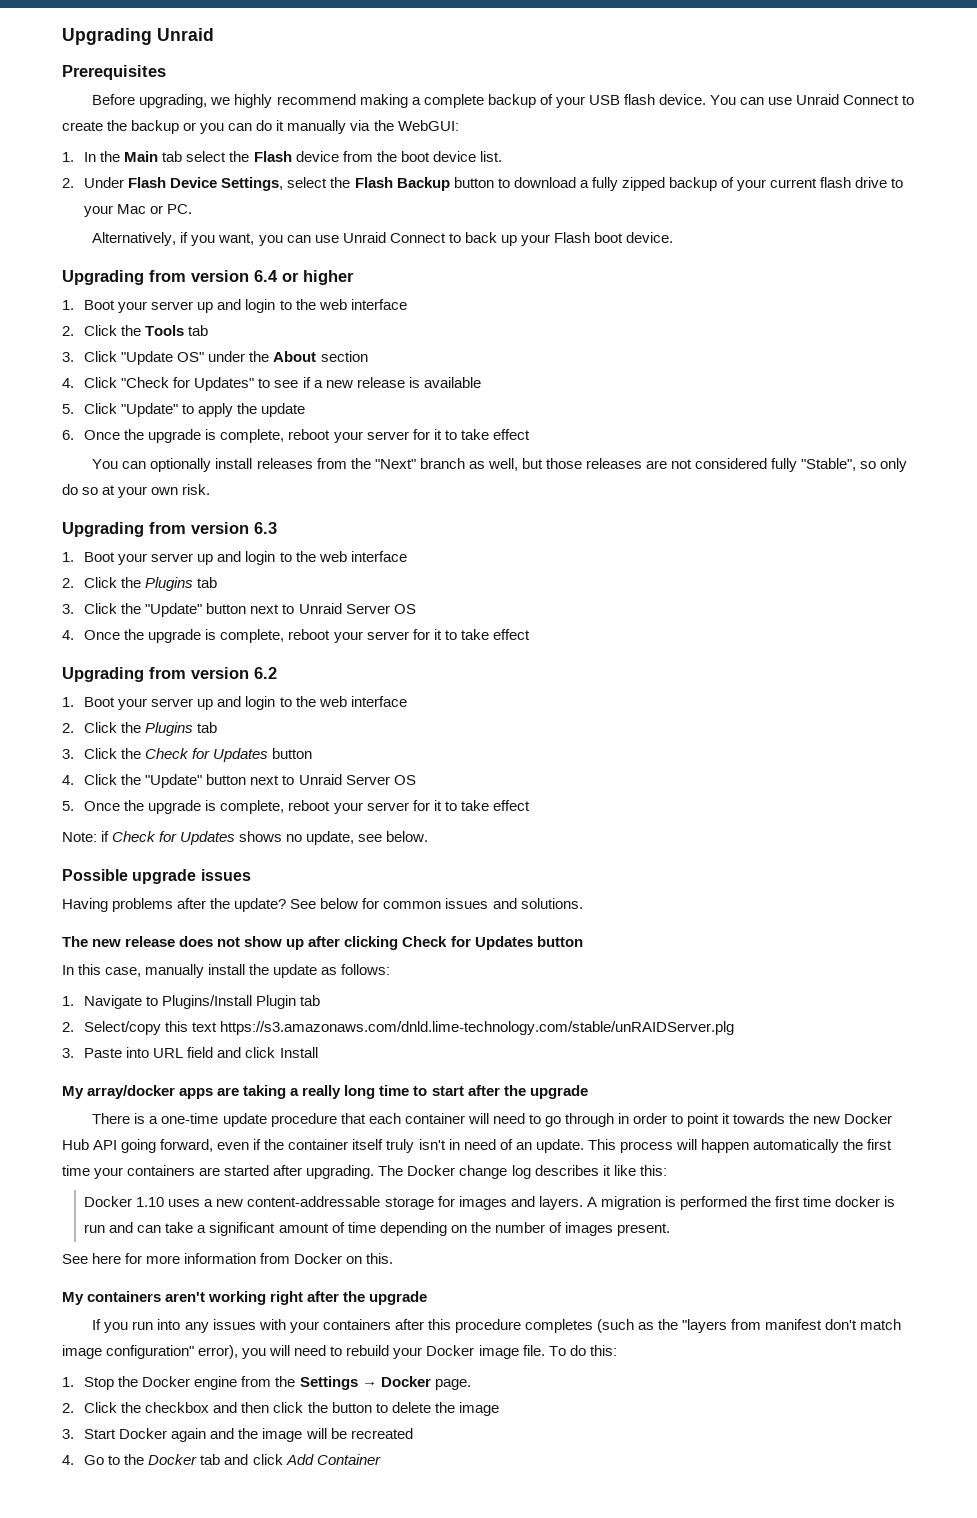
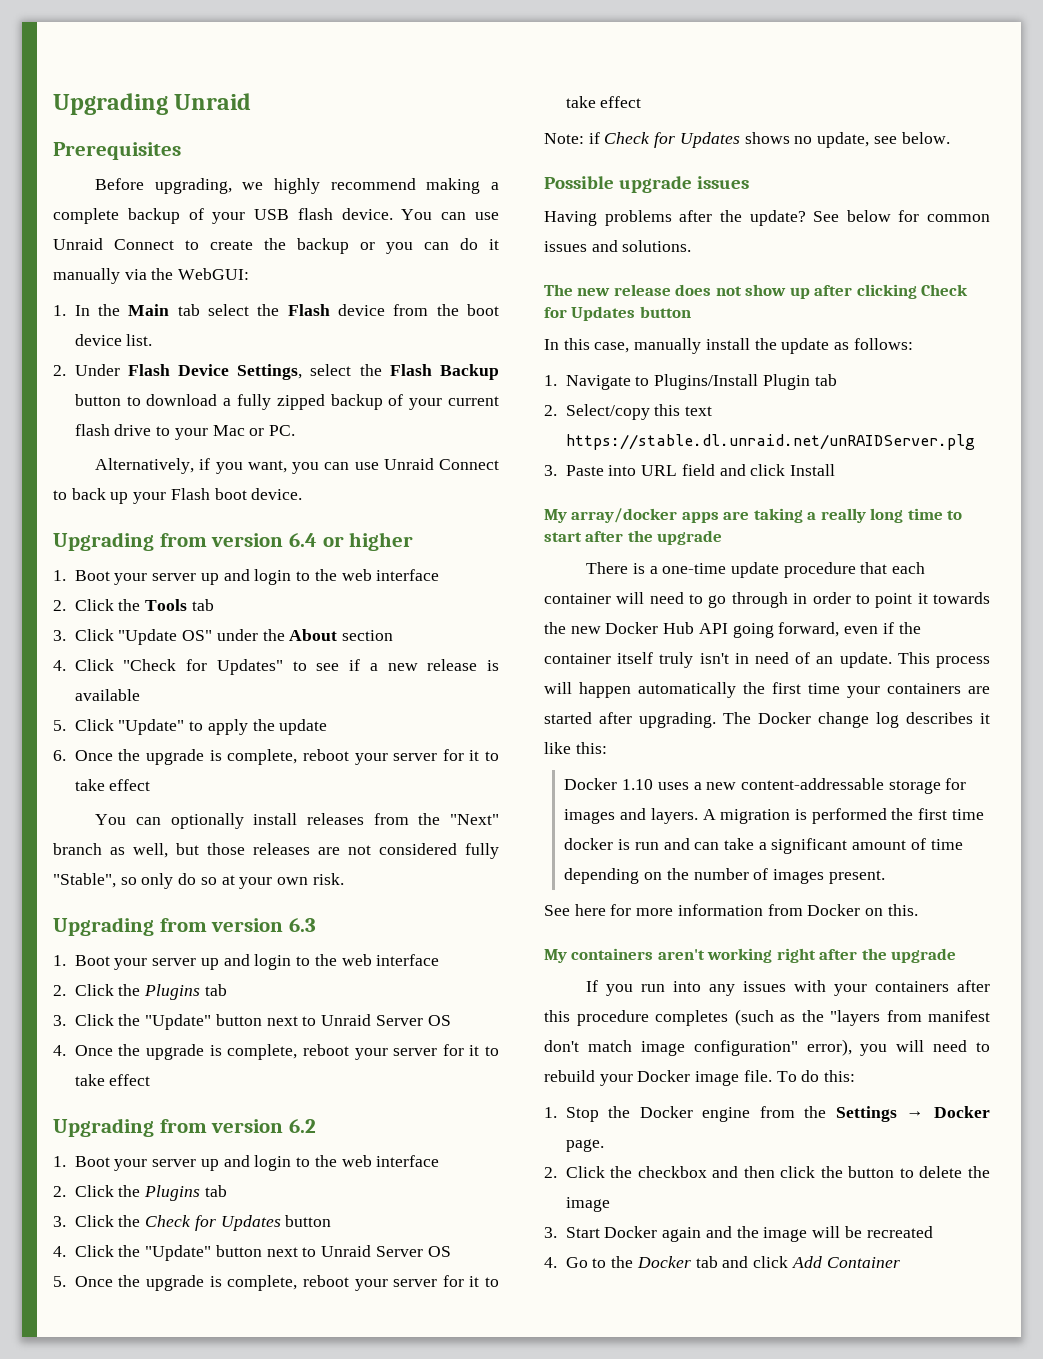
- 2. Select/copy this text https://s3.amazonaws.com/dnld.lime-technology.com/stable/unRAIDServer.plg
+ 2. Select/copy this text https://stable.dl.unraid.net/unRAIDServer.plg

